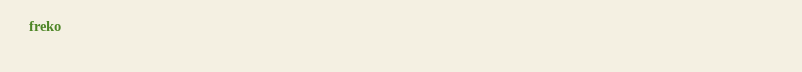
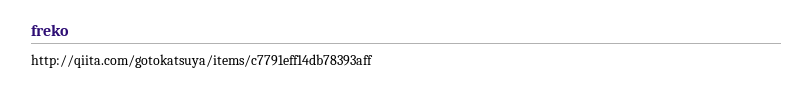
+ http://qiita.com/gotokatsuya/items/c7791eff14db78393aff

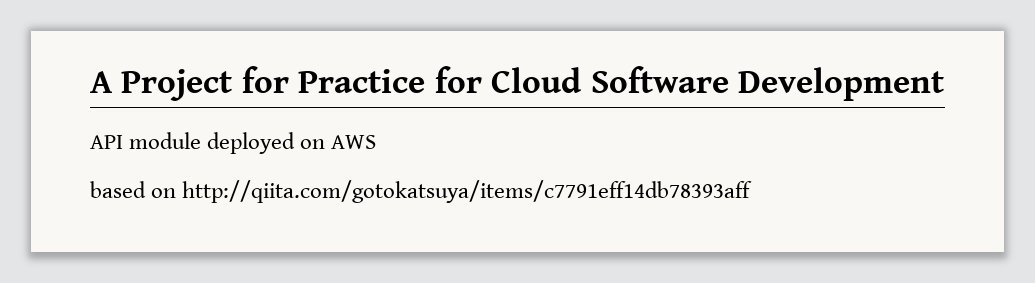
- freko
- http://qiita.com/gotokatsuya/items/c7791eff14db78393aff
+ A Project for Practice for Cloud Software Development
+ API module deployed on AWS
+ based on http://qiita.com/gotokatsuya/items/c7791eff14db78393aff

